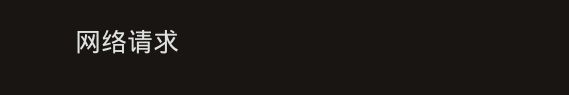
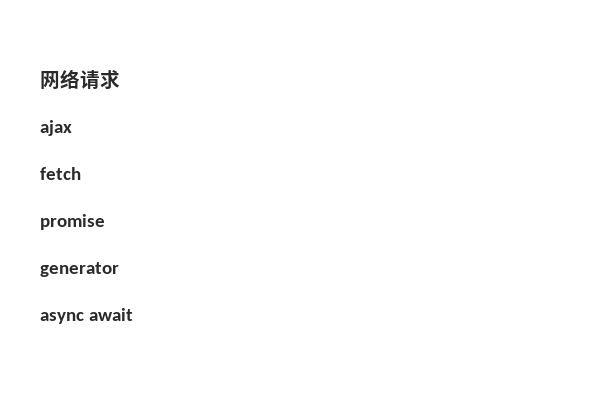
+ ajax
+ fetch
+ promise
+ generator
+ async await

